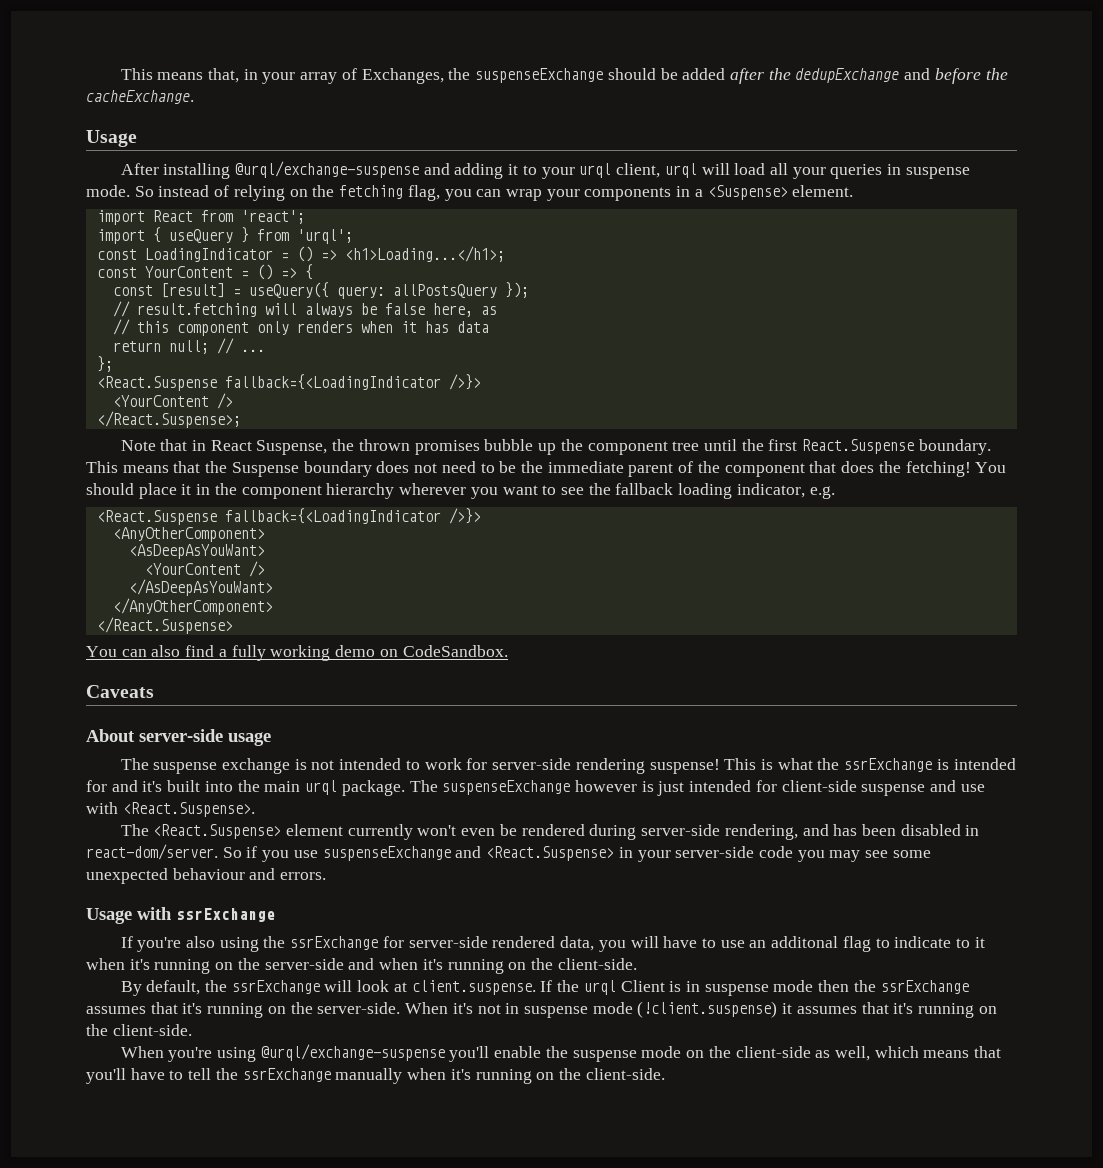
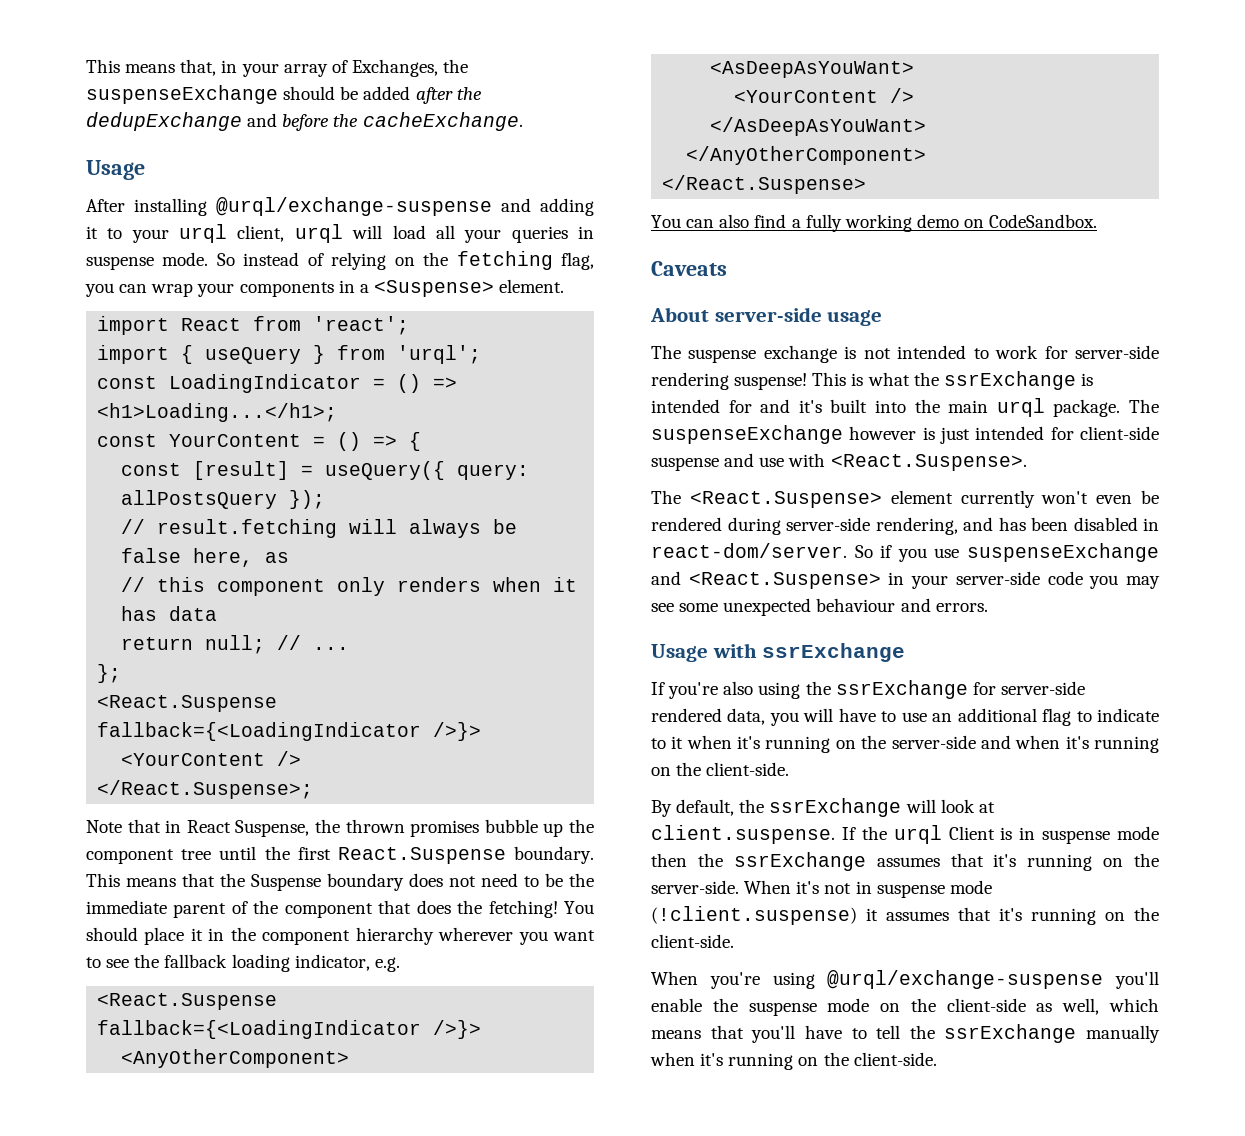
- If you're also using the ssrExchange for server-side rendered data, you will have to use an additonal flag to indicate to it when it's running on the server-side and when it's running on the client-side.
+ If you're also using the ssrExchange for server-side rendered data, you will have to use an additional flag to indicate to it when it's running on the server-side and when it's running on the client-side.

